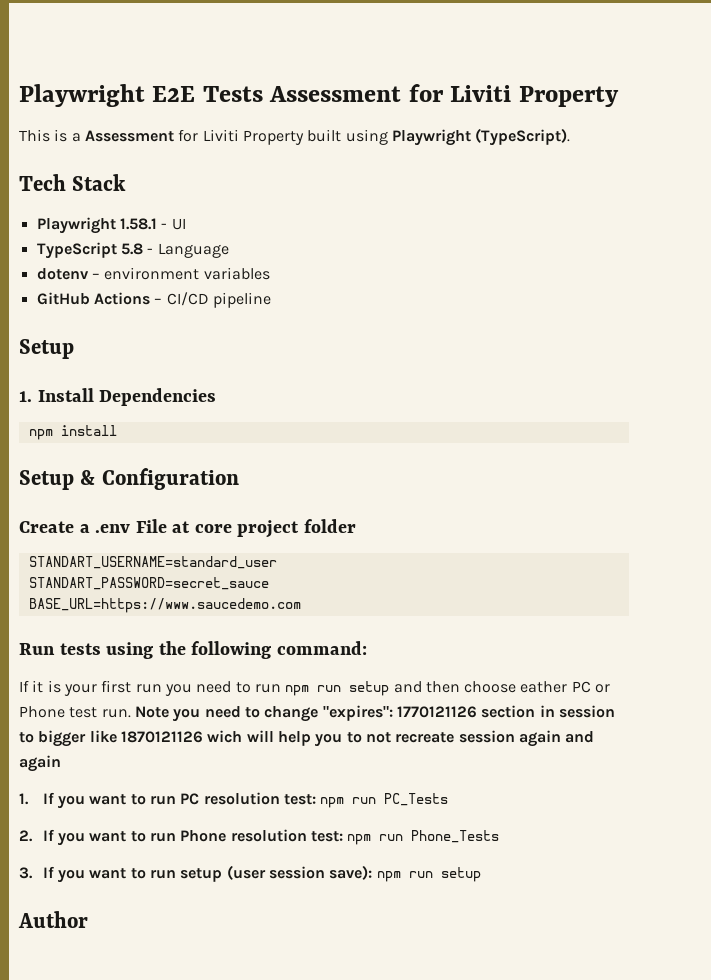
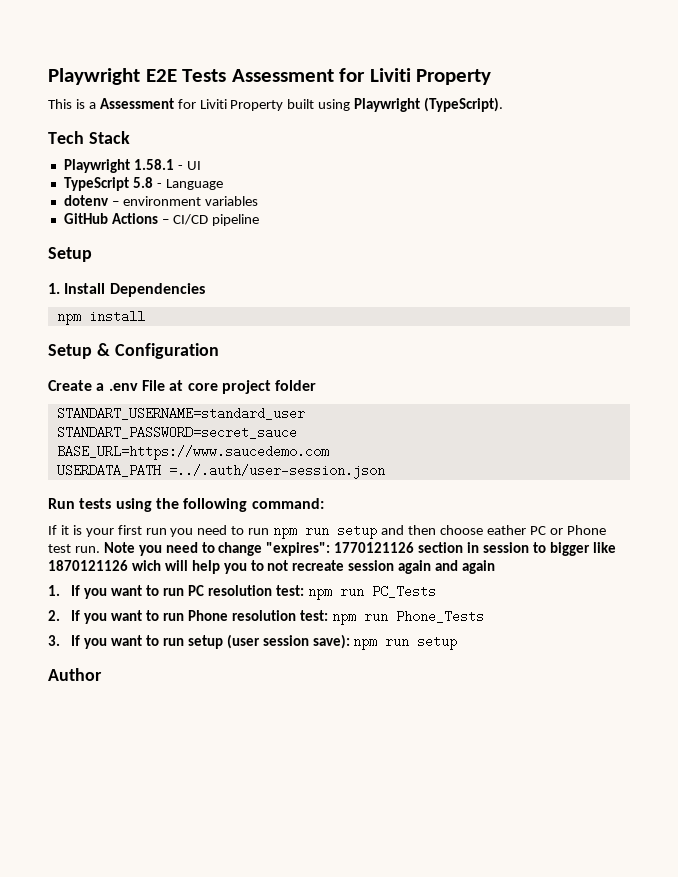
+ USERDATA_PATH =../.auth/user-session.json

